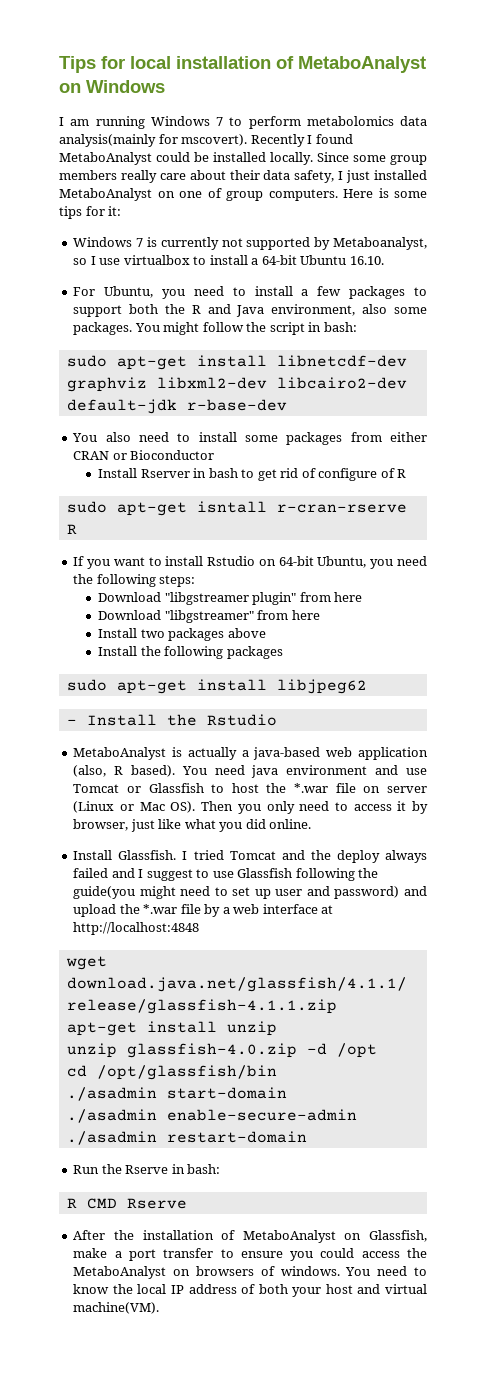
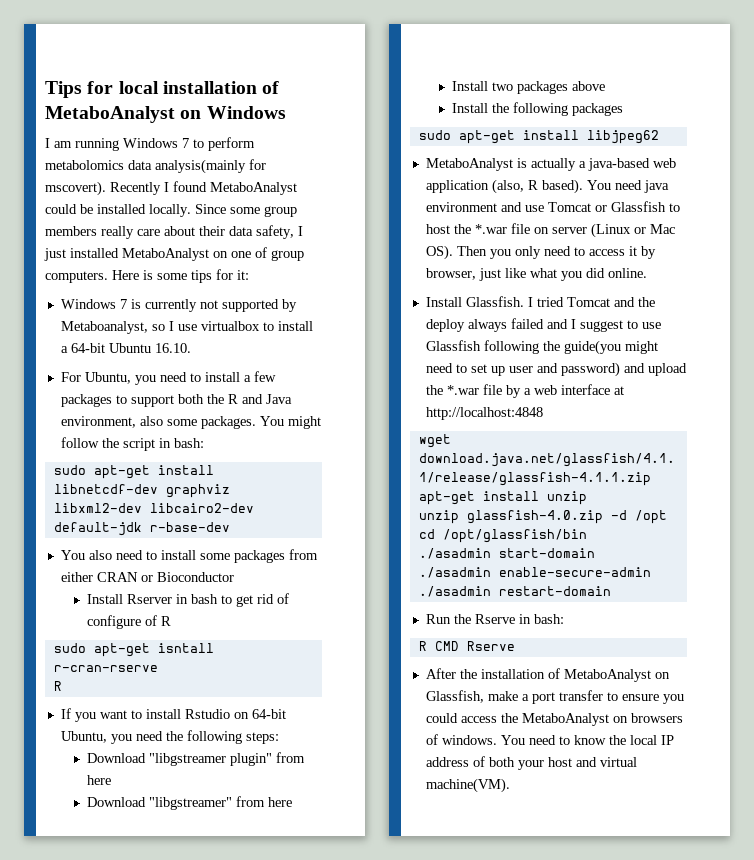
- - Install the Rstudio

